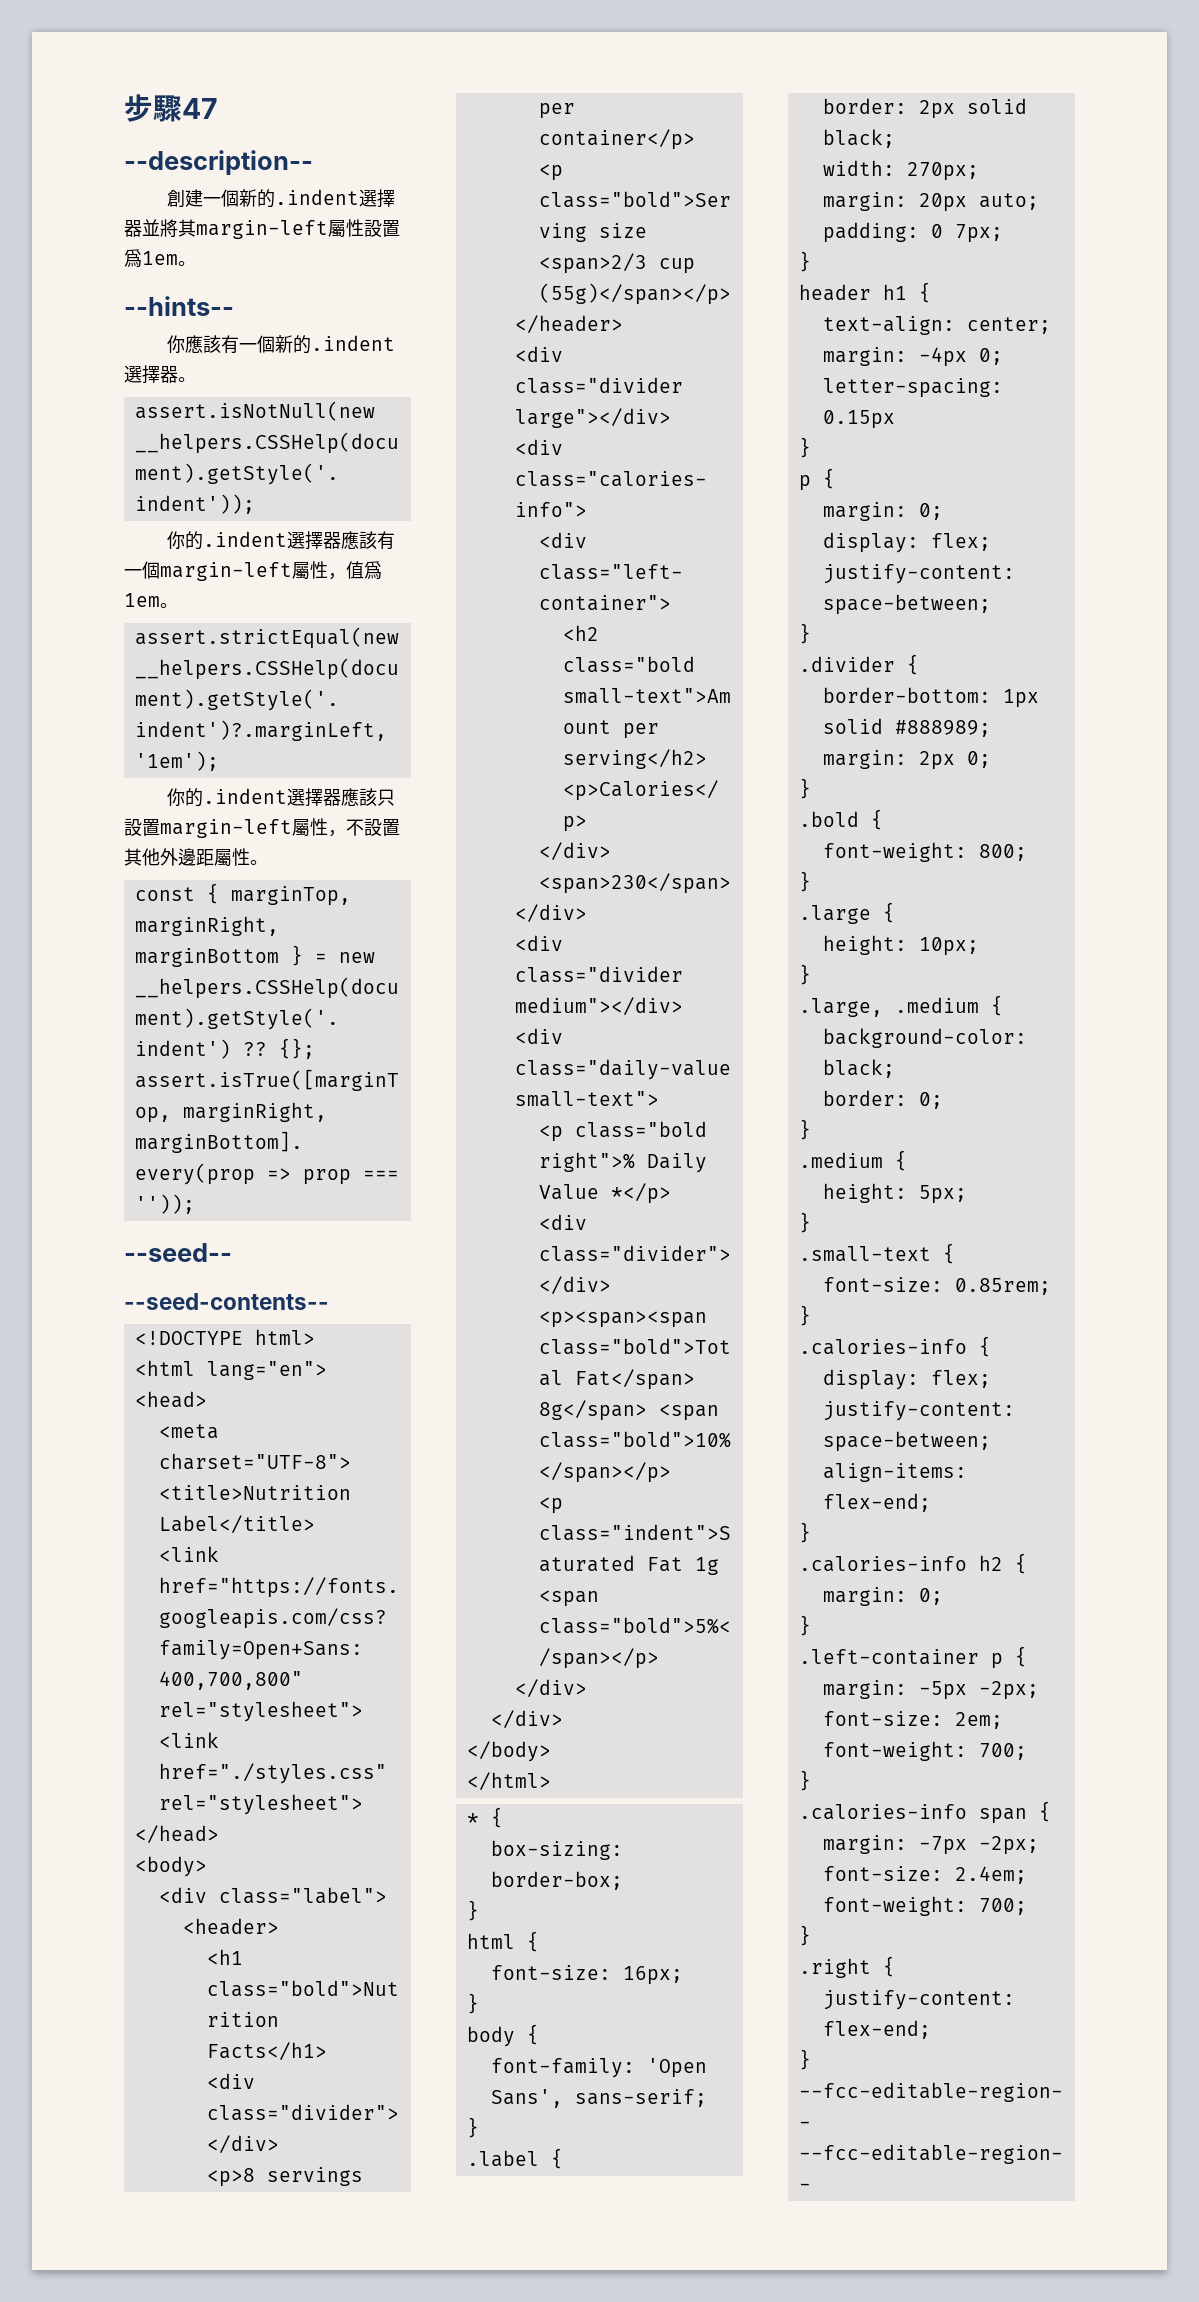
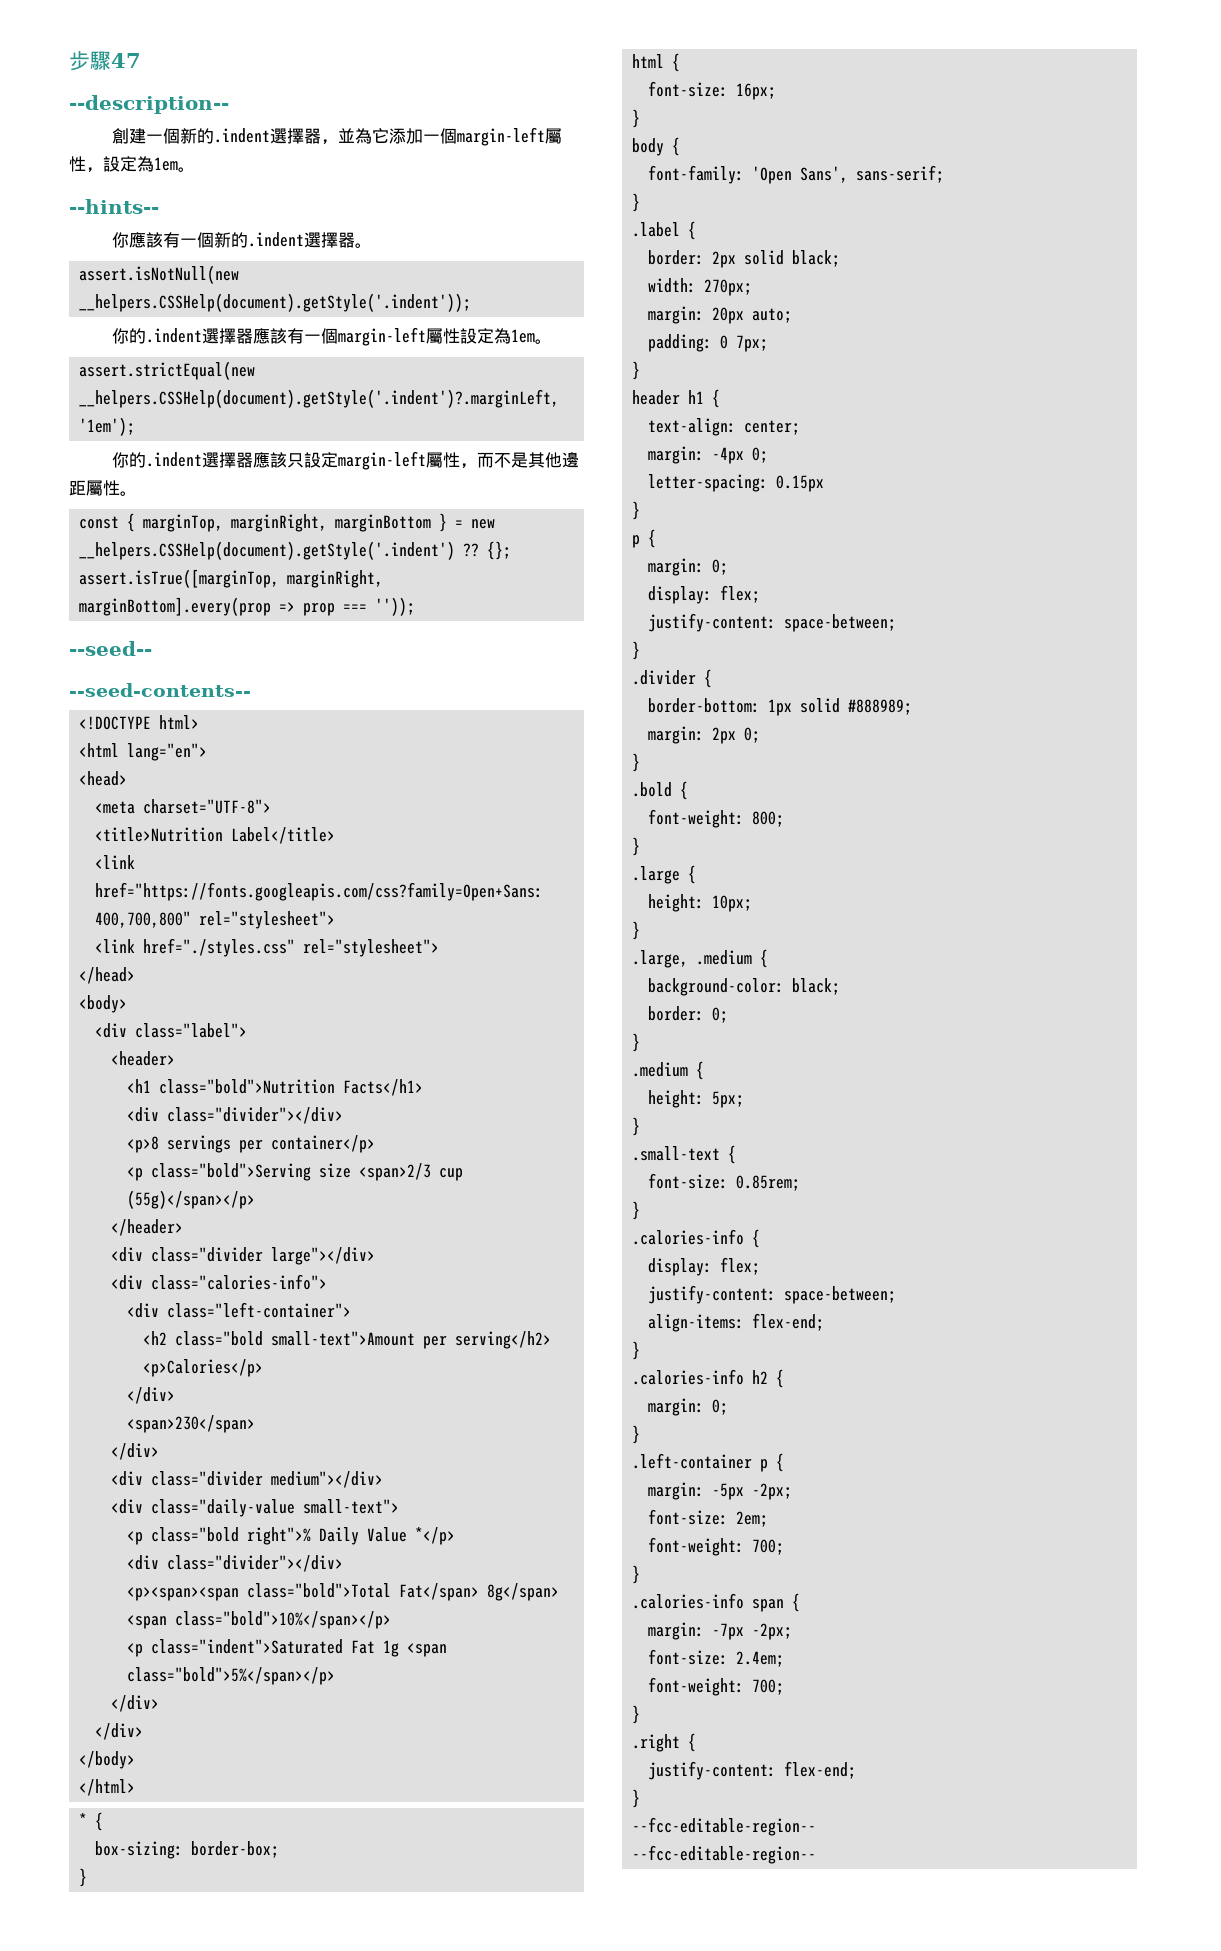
- 創建一個新的.indent選擇器並將其margin-left屬性設置爲1em。
+ 創建一個新的.indent選擇器，並為它添加一個margin-left屬性，設定為1em。
- 你的.indent選擇器應該有一個margin-left屬性，值爲1em。
+ 你的.indent選擇器應該有一個margin-left屬性設定為1em。
- 你的.indent選擇器應該只設置margin-left屬性，不設置其他外邊距屬性。
+ 你的.indent選擇器應該只設定margin-left屬性，而不是其他邊距屬性。

